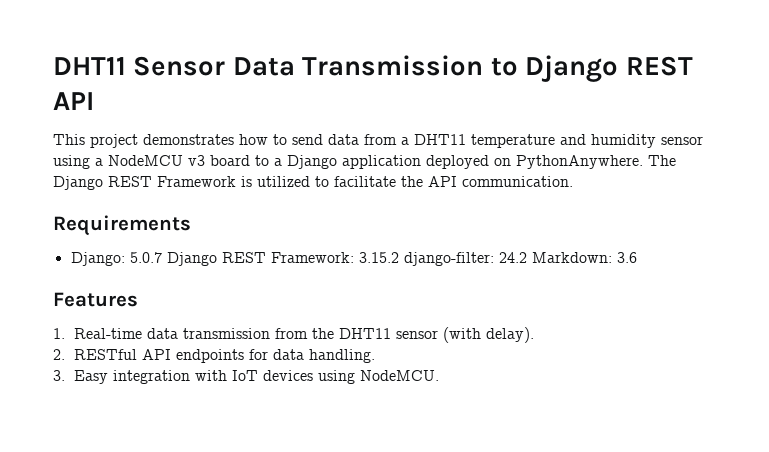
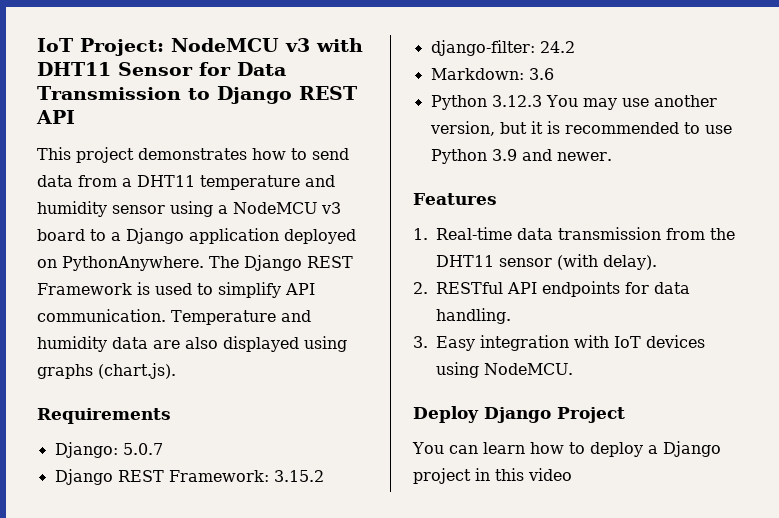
- DHT11 Sensor Data Transmission to Django REST API
+ IoT Project: NodeMCU v3 with DHT11 Sensor for Data Transmission to Django REST API
- The Django REST Framework is utilized to facilitate the API communication.
+ The Django REST Framework is used to simplify API communication. Temperature and humidity data are also displayed using graphs (chart.js).
- Django: 5.0.7 Django REST Framework: 3.15.2 django-filter: 24.2 Markdown: 3.6
+ Django: 5.0.7
+ Django REST Framework: 3.15.2
+ django-filter: 24.2
+ Markdown: 3.6
+ Python 3.12.3 You may use another version, but it is recommended to use Python 3.9 and newer.
+ Deploy Django Project
+ You can learn how to deploy a Django project in this video

